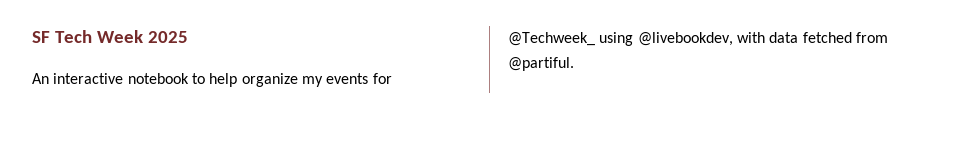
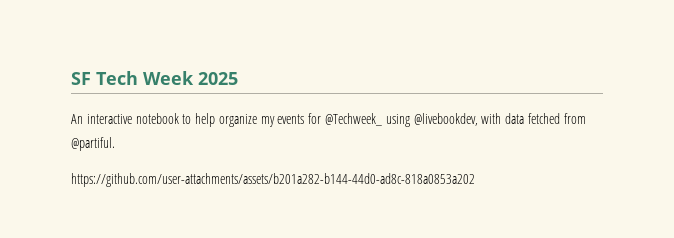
+ https://github.com/user-attachments/assets/b201a282-b144-44d0-ad8c-818a0853a202

